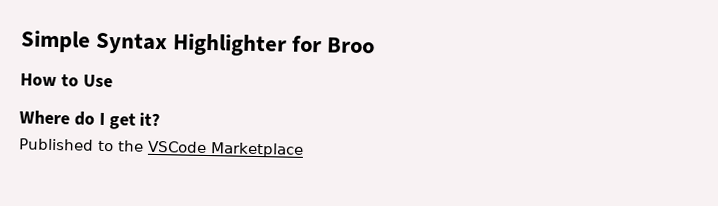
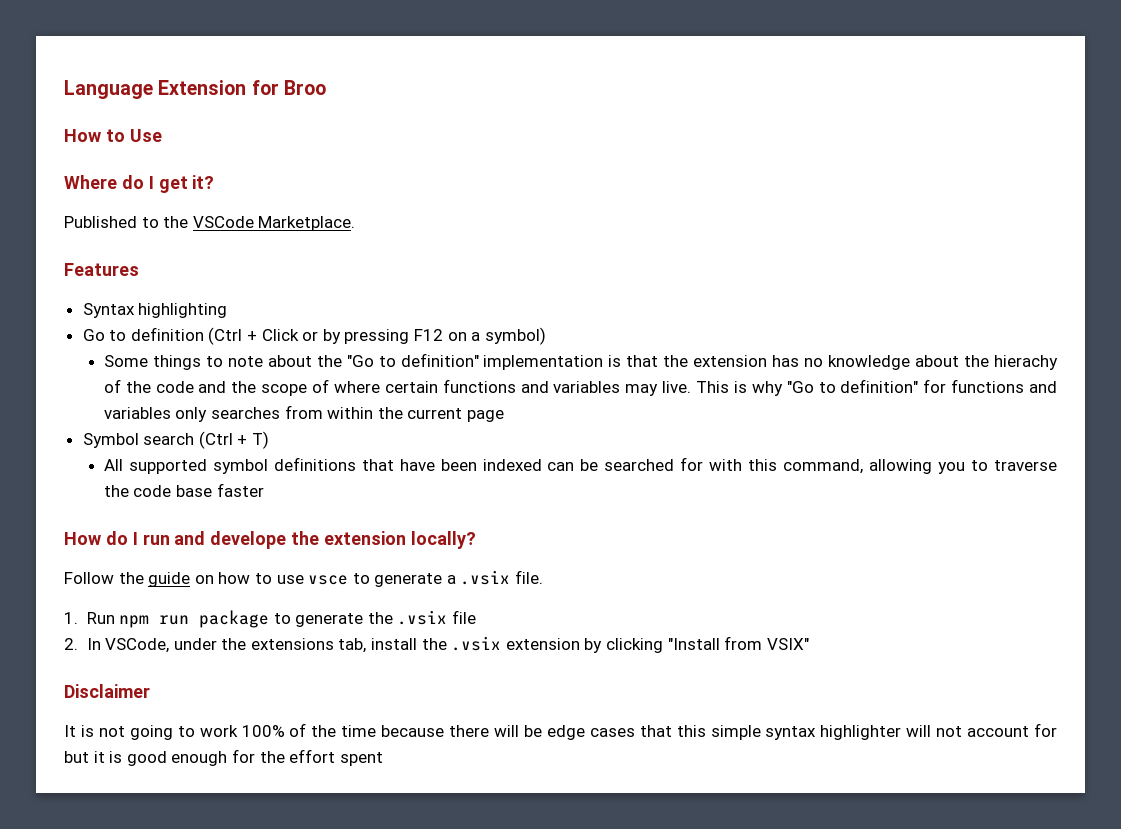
- Simple Syntax Highlighter for Broo
+ Language Extension for Broo
- Published to the VSCode Marketplace
+ Published to the VSCode Marketplace.
+ Features
+ Syntax highlighting
+ Go to definition (Ctrl + Click or by pressing F12 on a symbol)
+ Some things to note about the "Go to definition" implementation is that the extension has no knowledge about the hierachy of the code and the scope of where certain functions and variables may live. This is why "Go to definition" for functions and variables only searches from within the current page
+ Symbol search (Ctrl + T)
+ All supported symbol definitions that have been indexed can be searched for with this command, allowing you to traverse the code base faster
+ How do I run and develope the extension locally?
+ Follow the guide on how to use vsce to generate a .vsix file.
+ 1. Run npm run package to generate the .vsix file
+ 2. In VSCode, under the extensions tab, install the .vsix extension by clicking "Install from VSIX"
+ Disclaimer
+ It is not going to work 100% of the time because there will be edge cases that this simple syntax highlighter will not account for but it is good enough for the effort spent

